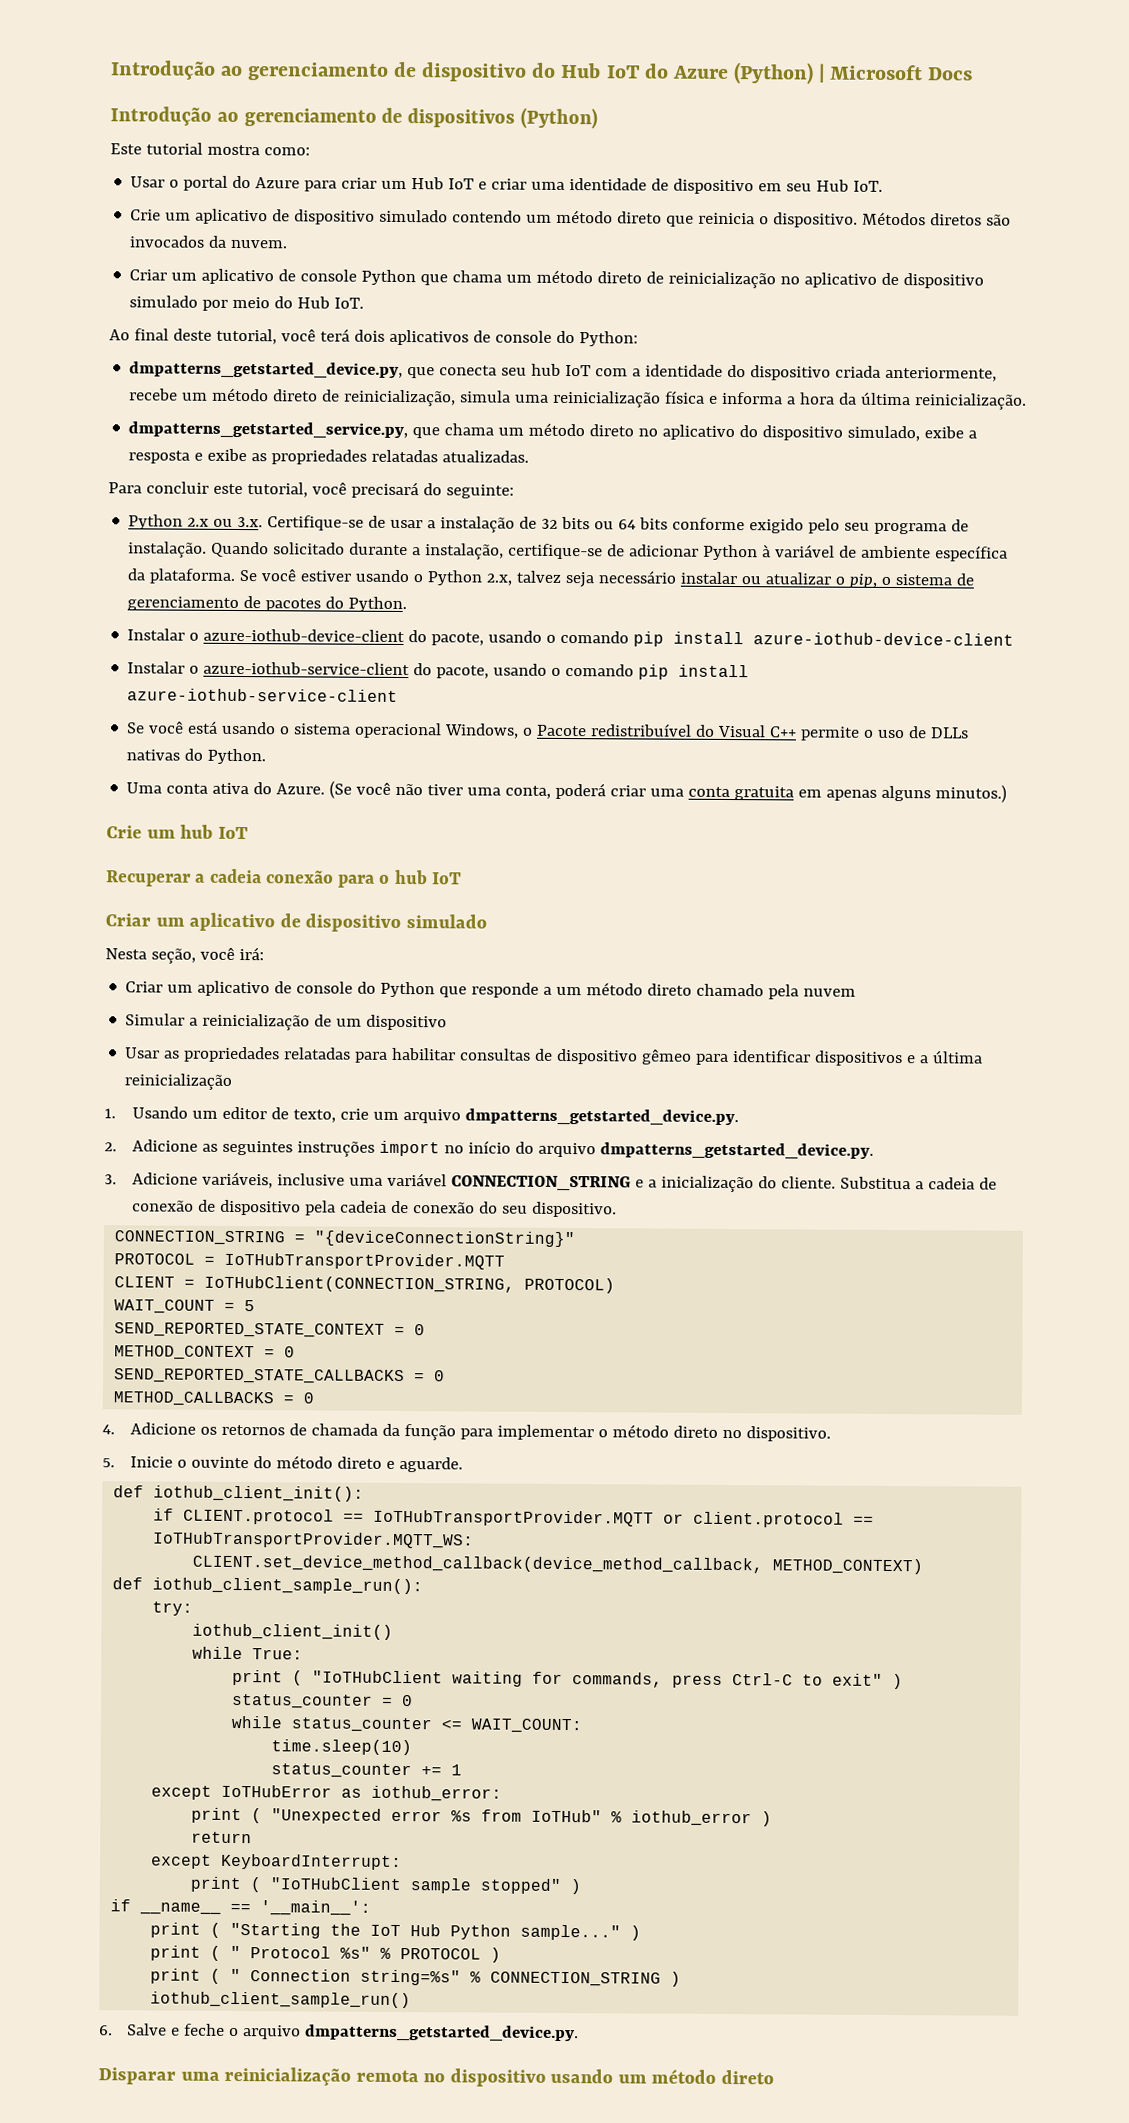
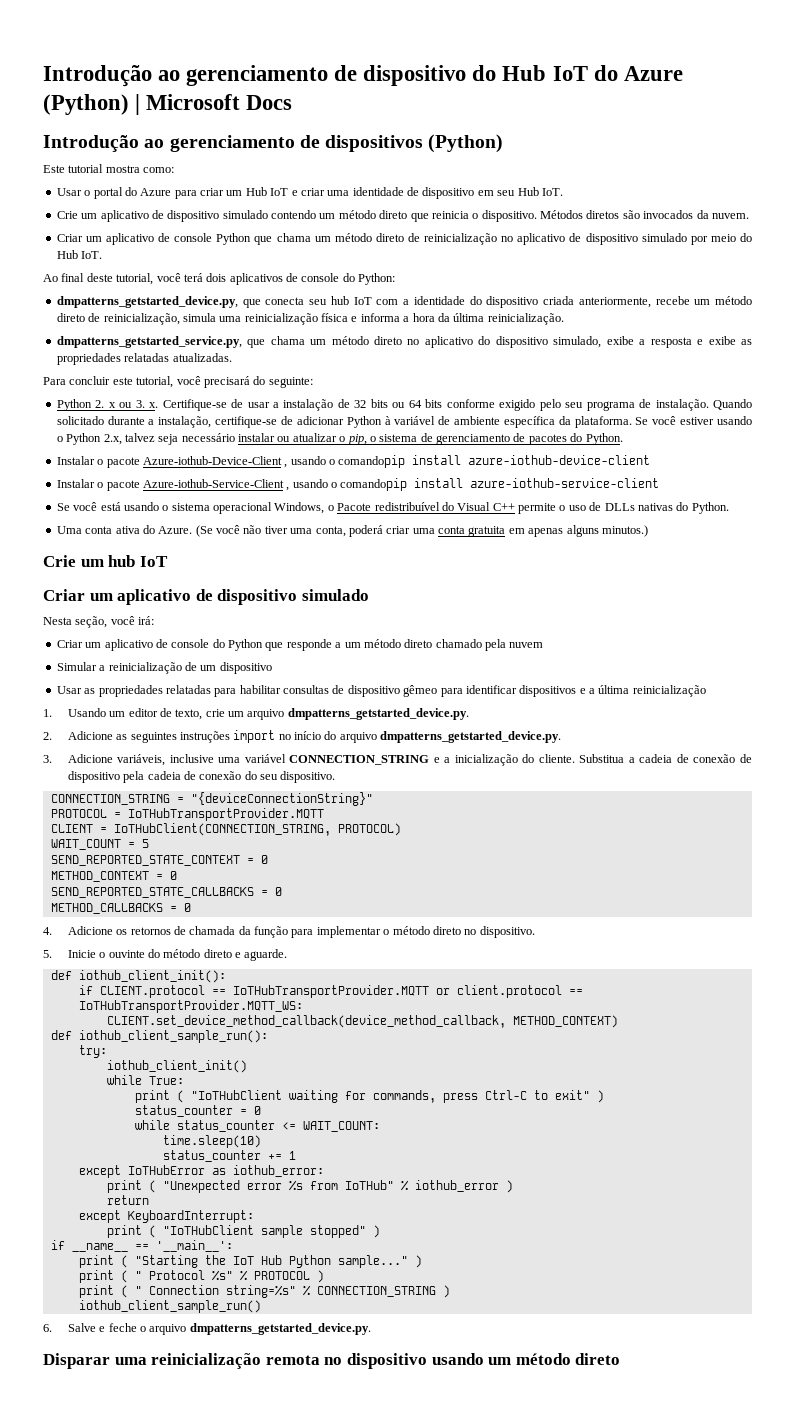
- Python 2.x ou 3.x. Certifique-se de usar a instalação de 32 bits ou 64 bits conforme exigido pelo seu programa de instalação.
+ Python 2. x ou 3. x. Certifique-se de usar a instalação de 32 bits ou 64 bits conforme exigido pelo seu programa de instalação.
- Instalar o azure-iothub-device-client do pacote, usando o comando pip install azure-iothub-device-client
- Instalar o azure-iothub-service-client do pacote, usando o comando pip install azure-iothub-service-client
+ Instalar o pacote Azure-iothub-Device-Client , usando o comandopip install azure-iothub-device-client
+ Instalar o pacote Azure-iothub-Service-Client , usando o comandopip install azure-iothub-service-client
- Recuperar a cadeia conexão para o hub IoT

